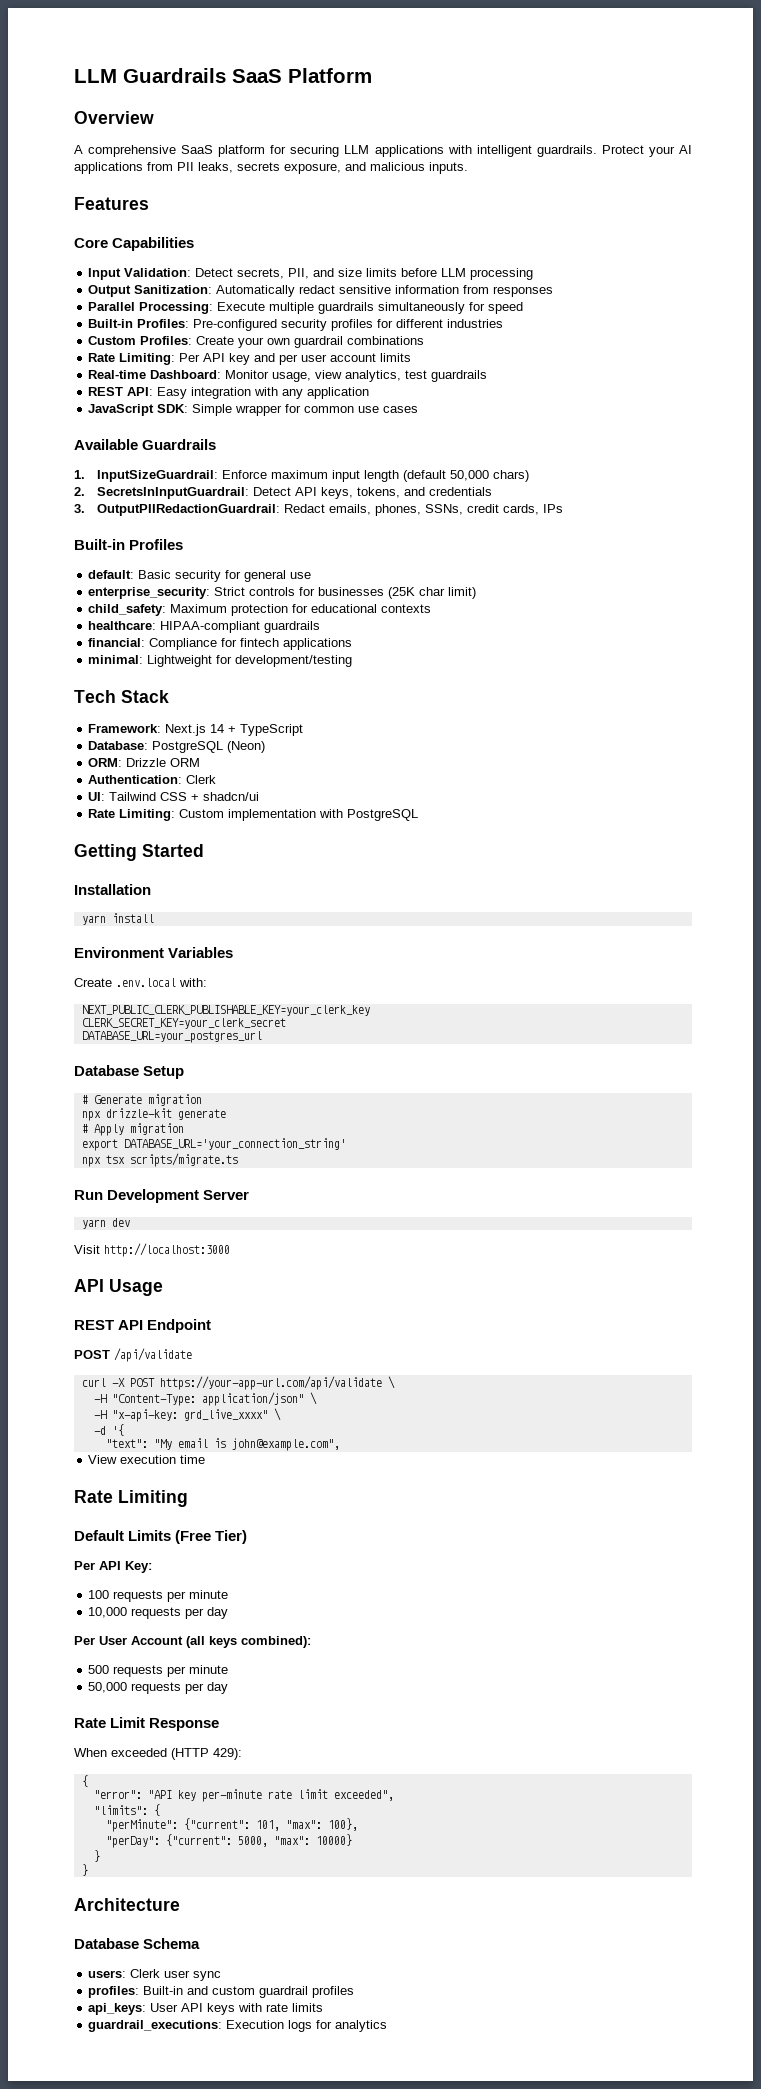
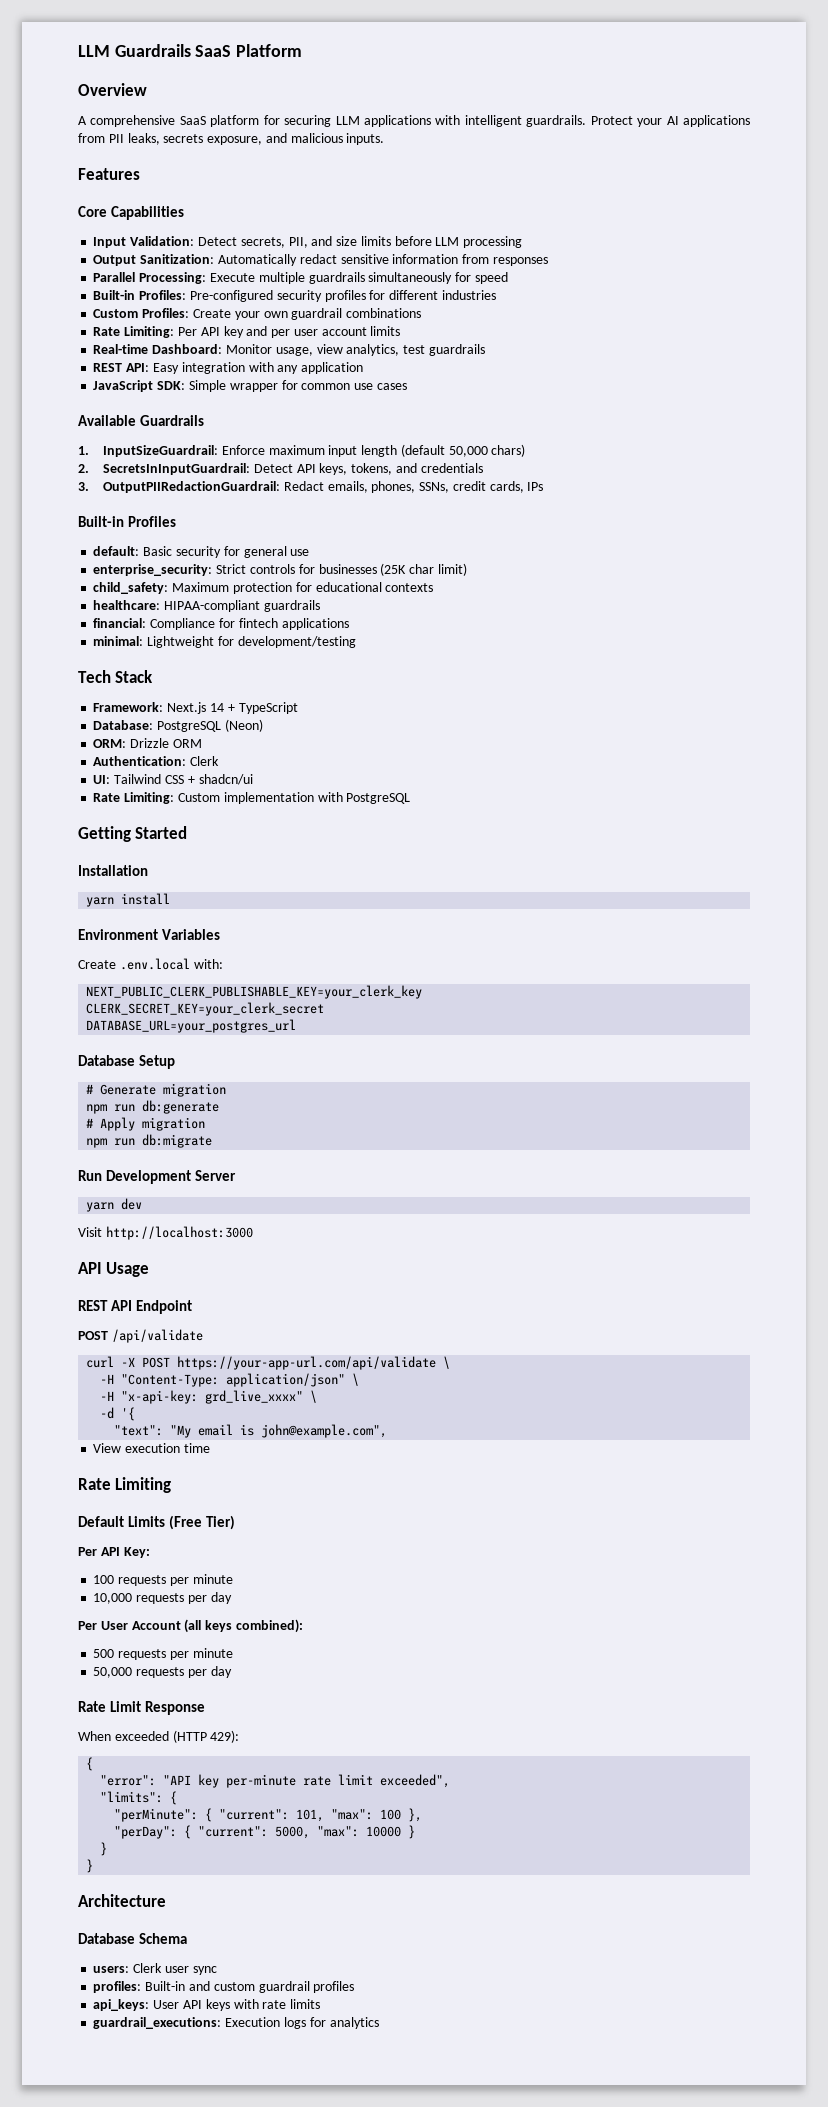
- npx drizzle-kit generate
+ npm run db:generate
- export DATABASE_URL='your_connection_string'
- npx tsx scripts/migrate.ts
+ npm run db:migrate
- "perMinute": {"current": 101, "max": 100},
- "perDay": {"current": 5000, "max": 10000}
+ "perMinute": { "current": 101, "max": 100 },
+ "perDay": { "current": 5000, "max": 10000 }

